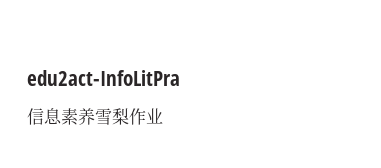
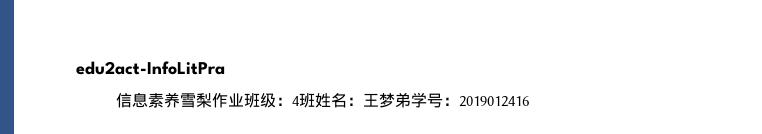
- 信息素养雪梨作业
+ 信息素养雪梨作业班级：4班姓名：王梦弟学号：2019012416

